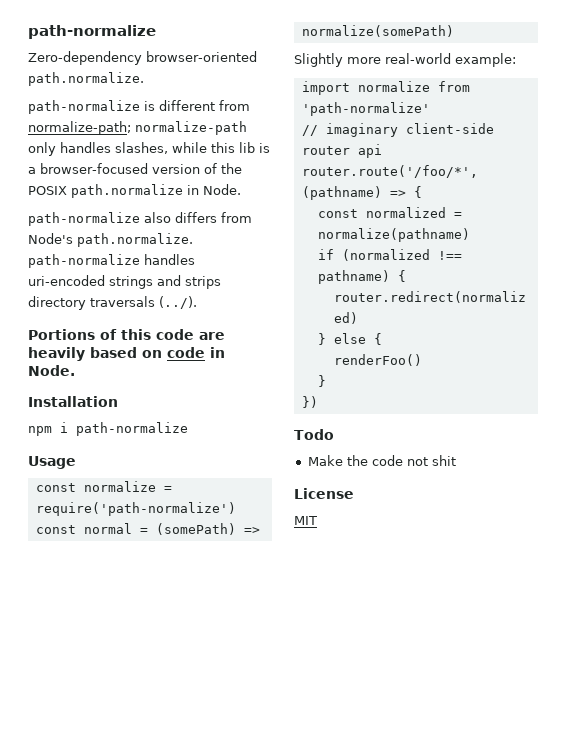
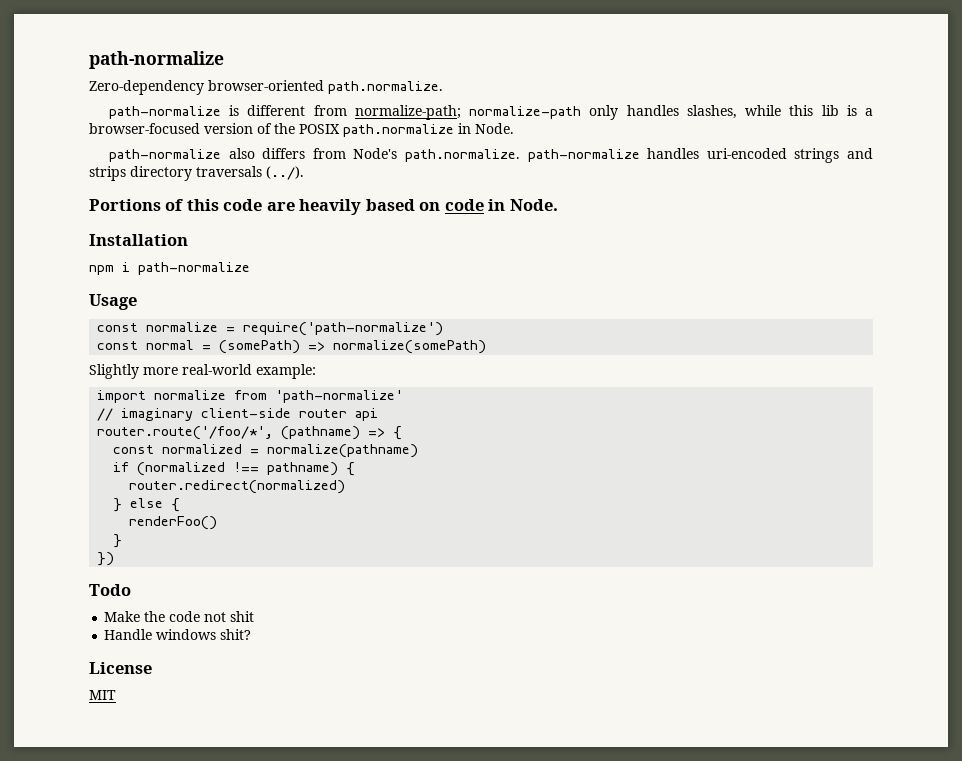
+ Handle windows shit?

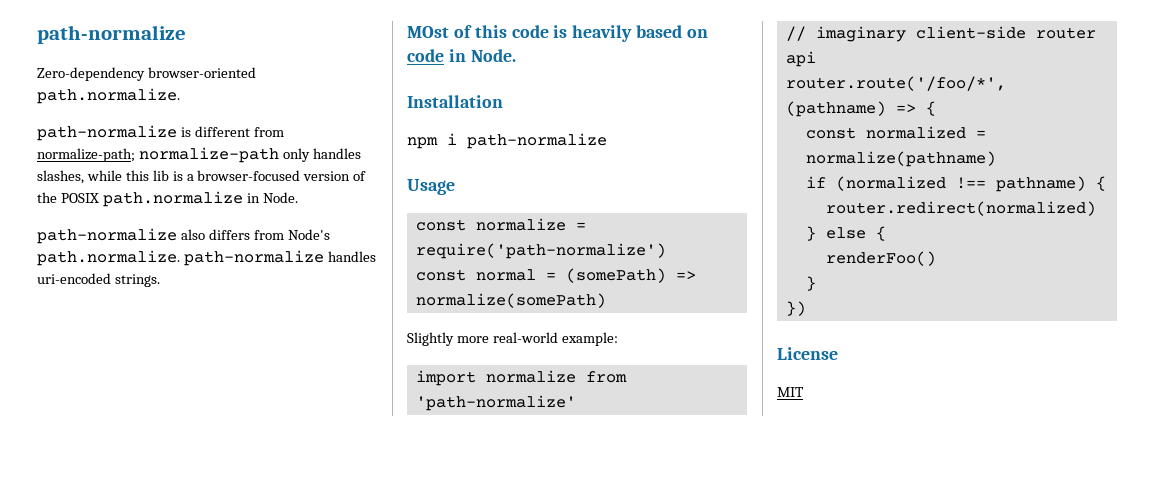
- path-normalize also differs from Node's path.normalize. path-normalize handles uri-encoded strings and strips directory traversals (../).
- Portions of this code are heavily based on code in Node.
+ path-normalize also differs from Node's path.normalize. path-normalize handles uri-encoded strings.
+ MOst of this code is heavily based on code in Node.
- Todo
- Make the code not shit
- Handle windows shit?

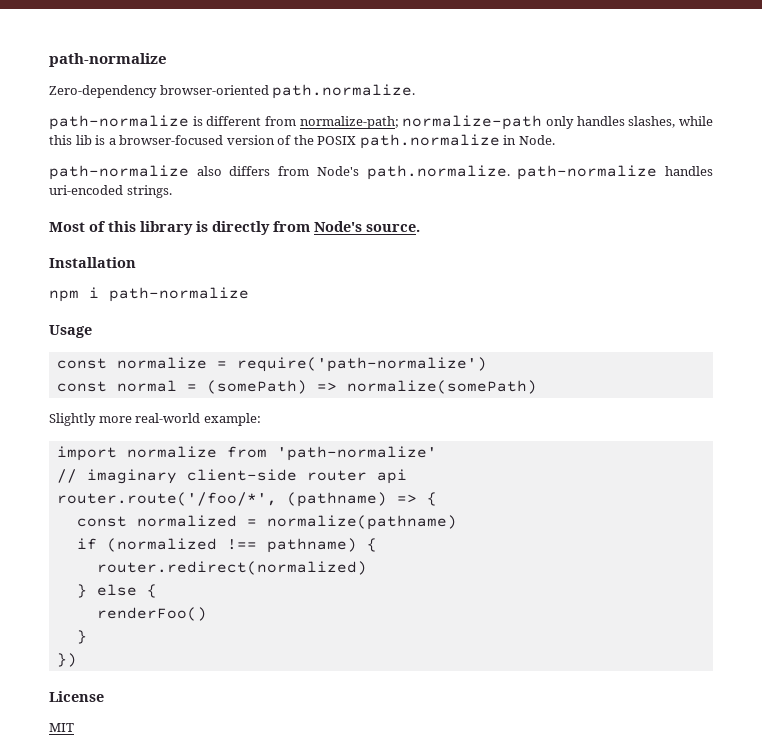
- MOst of this code is heavily based on code in Node.
+ Most of this library is directly from Node's source.

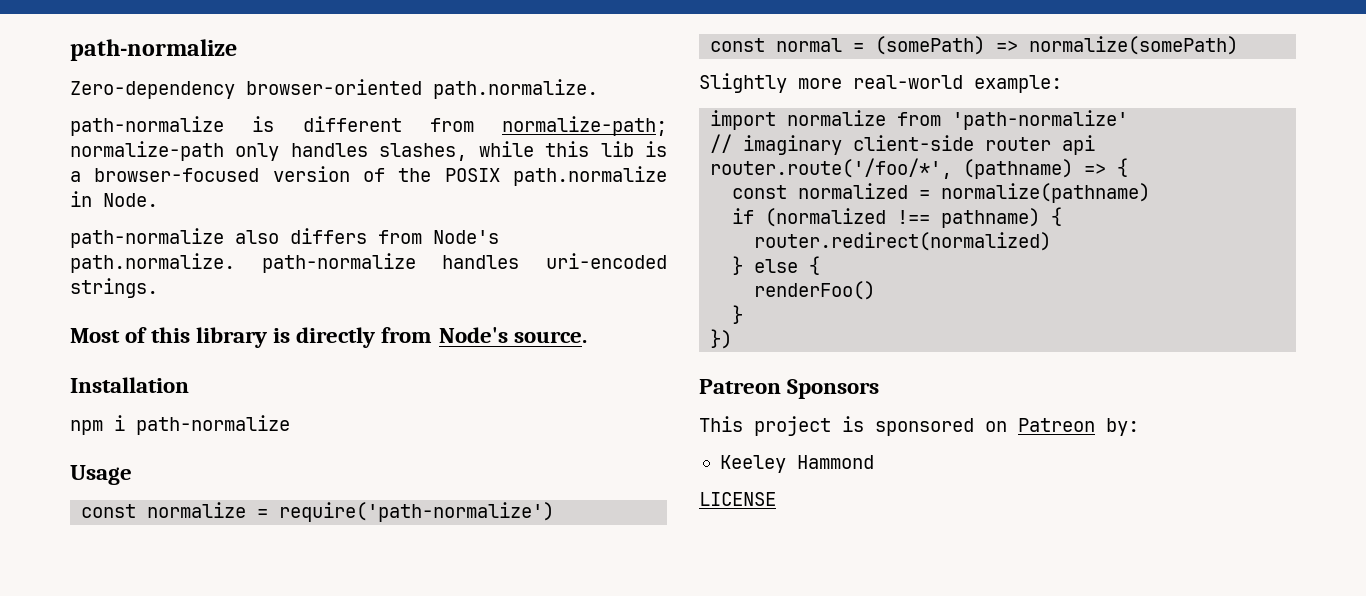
- License
- MIT
+ Patreon Sponsors
+ This project is sponsored on Patreon by:
+ Keeley Hammond
+ LICENSE

